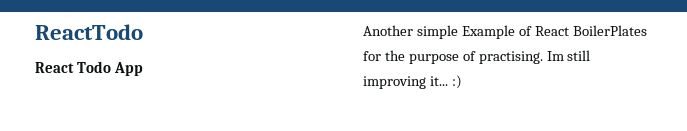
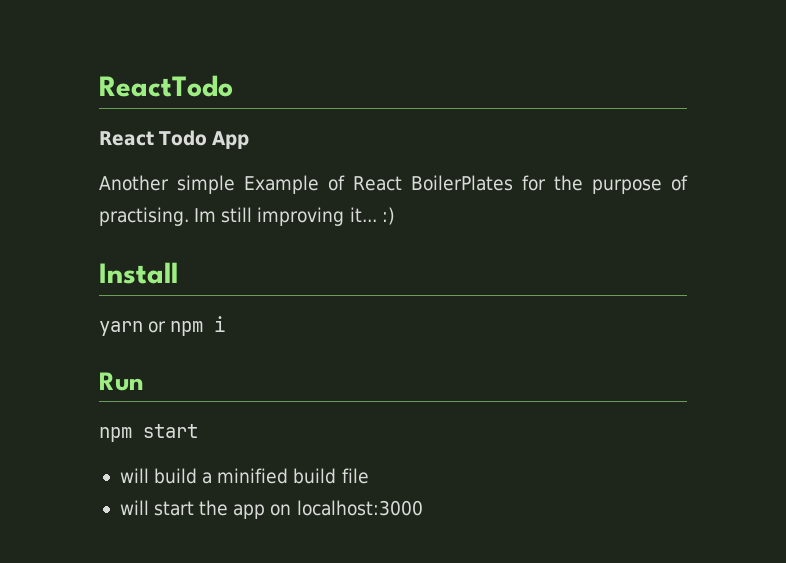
+ Install
+ yarn or npm i
+ Run
+ npm start
+ will build a minified build file
+ will start the app on localhost:3000

